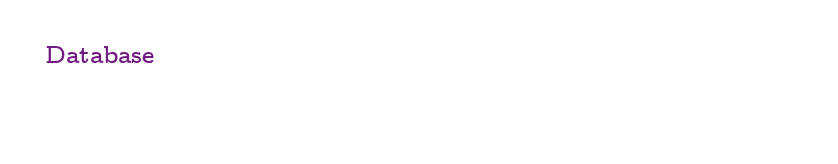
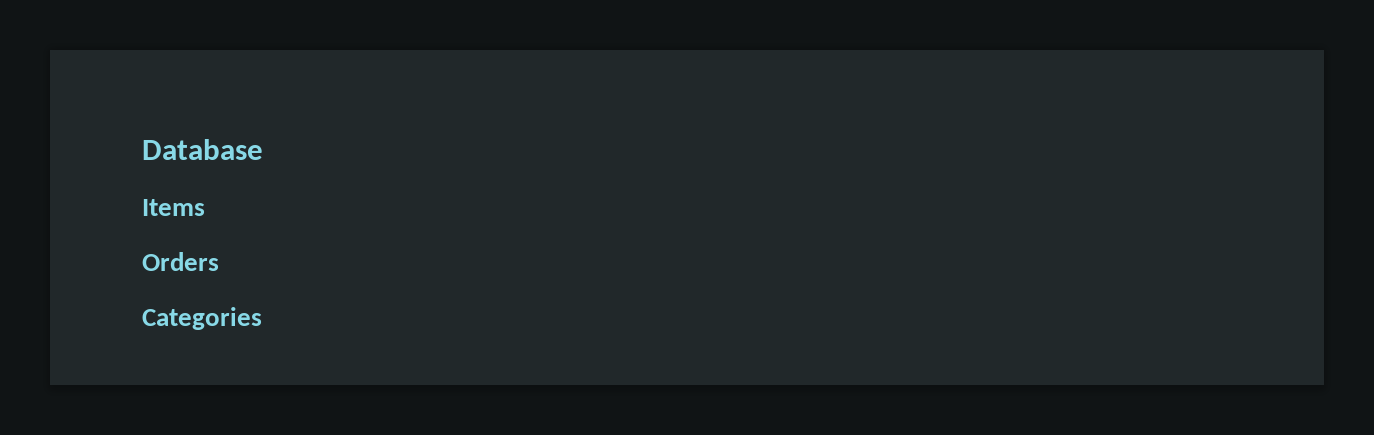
+ Items
+ Orders
+ Categories

